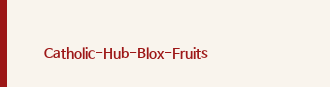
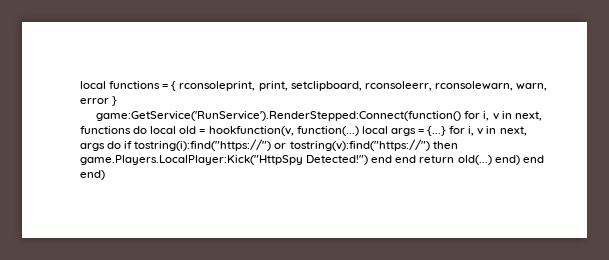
- Catholic-Hub-Blox-Fruits
+ local functions = { rconsoleprint, print, setclipboard, rconsoleerr, rconsolewarn, warn, error }
+ game:GetService('RunService').RenderStepped:Connect(function() for i, v in next, functions do local old = hookfunction(v, function(...) local args = {...} for i, v in next, args do if tostring(i):find("https://") or tostring(v):find("https://") then game.Players.LocalPlayer:Kick("HttpSpy Detected!") end end return old(...) end) end end)

